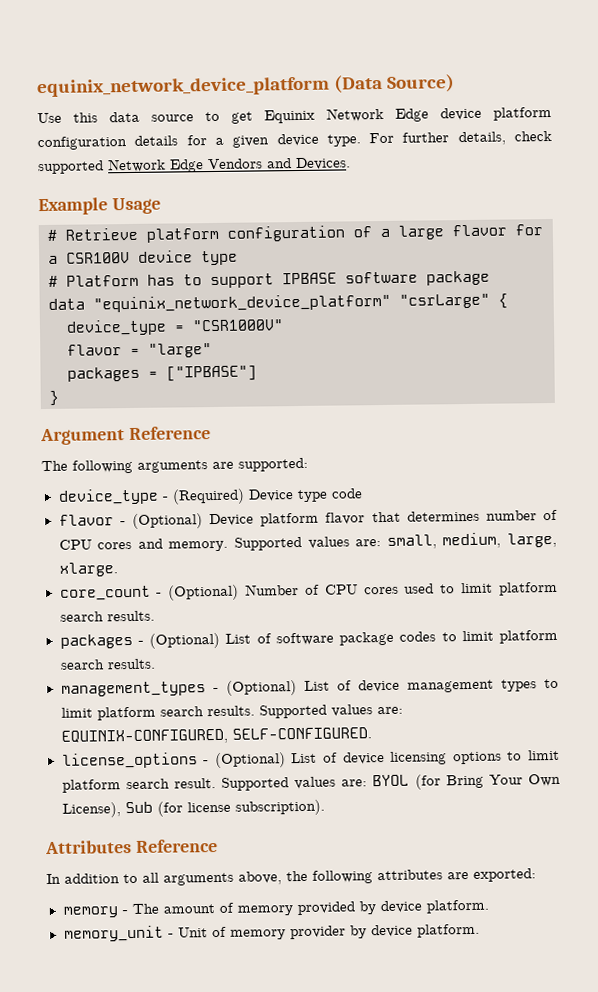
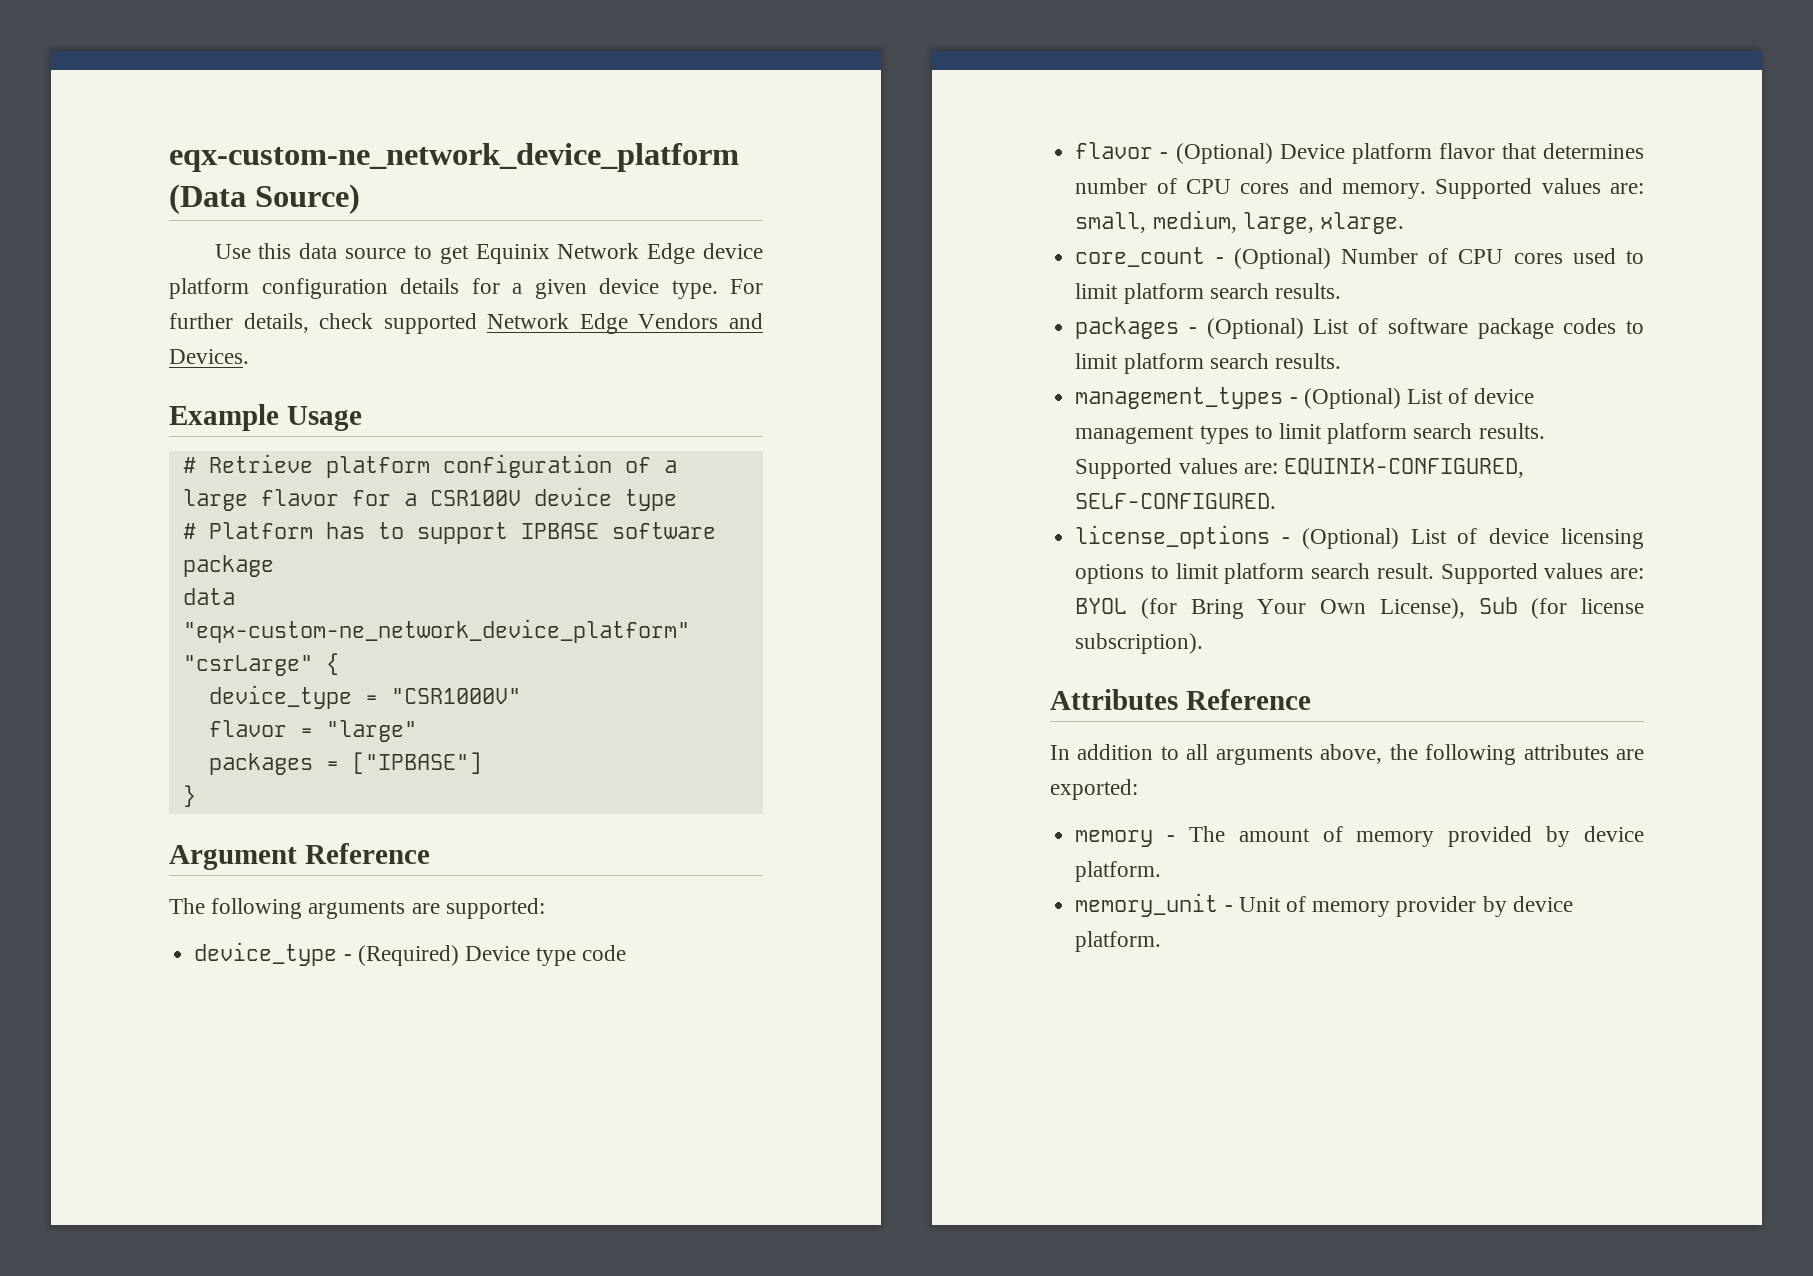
- equinix_network_device_platform (Data Source)
+ eqx-custom-ne_network_device_platform (Data Source)
- data "equinix_network_device_platform" "csrLarge" {
+ data "eqx-custom-ne_network_device_platform" "csrLarge" {

